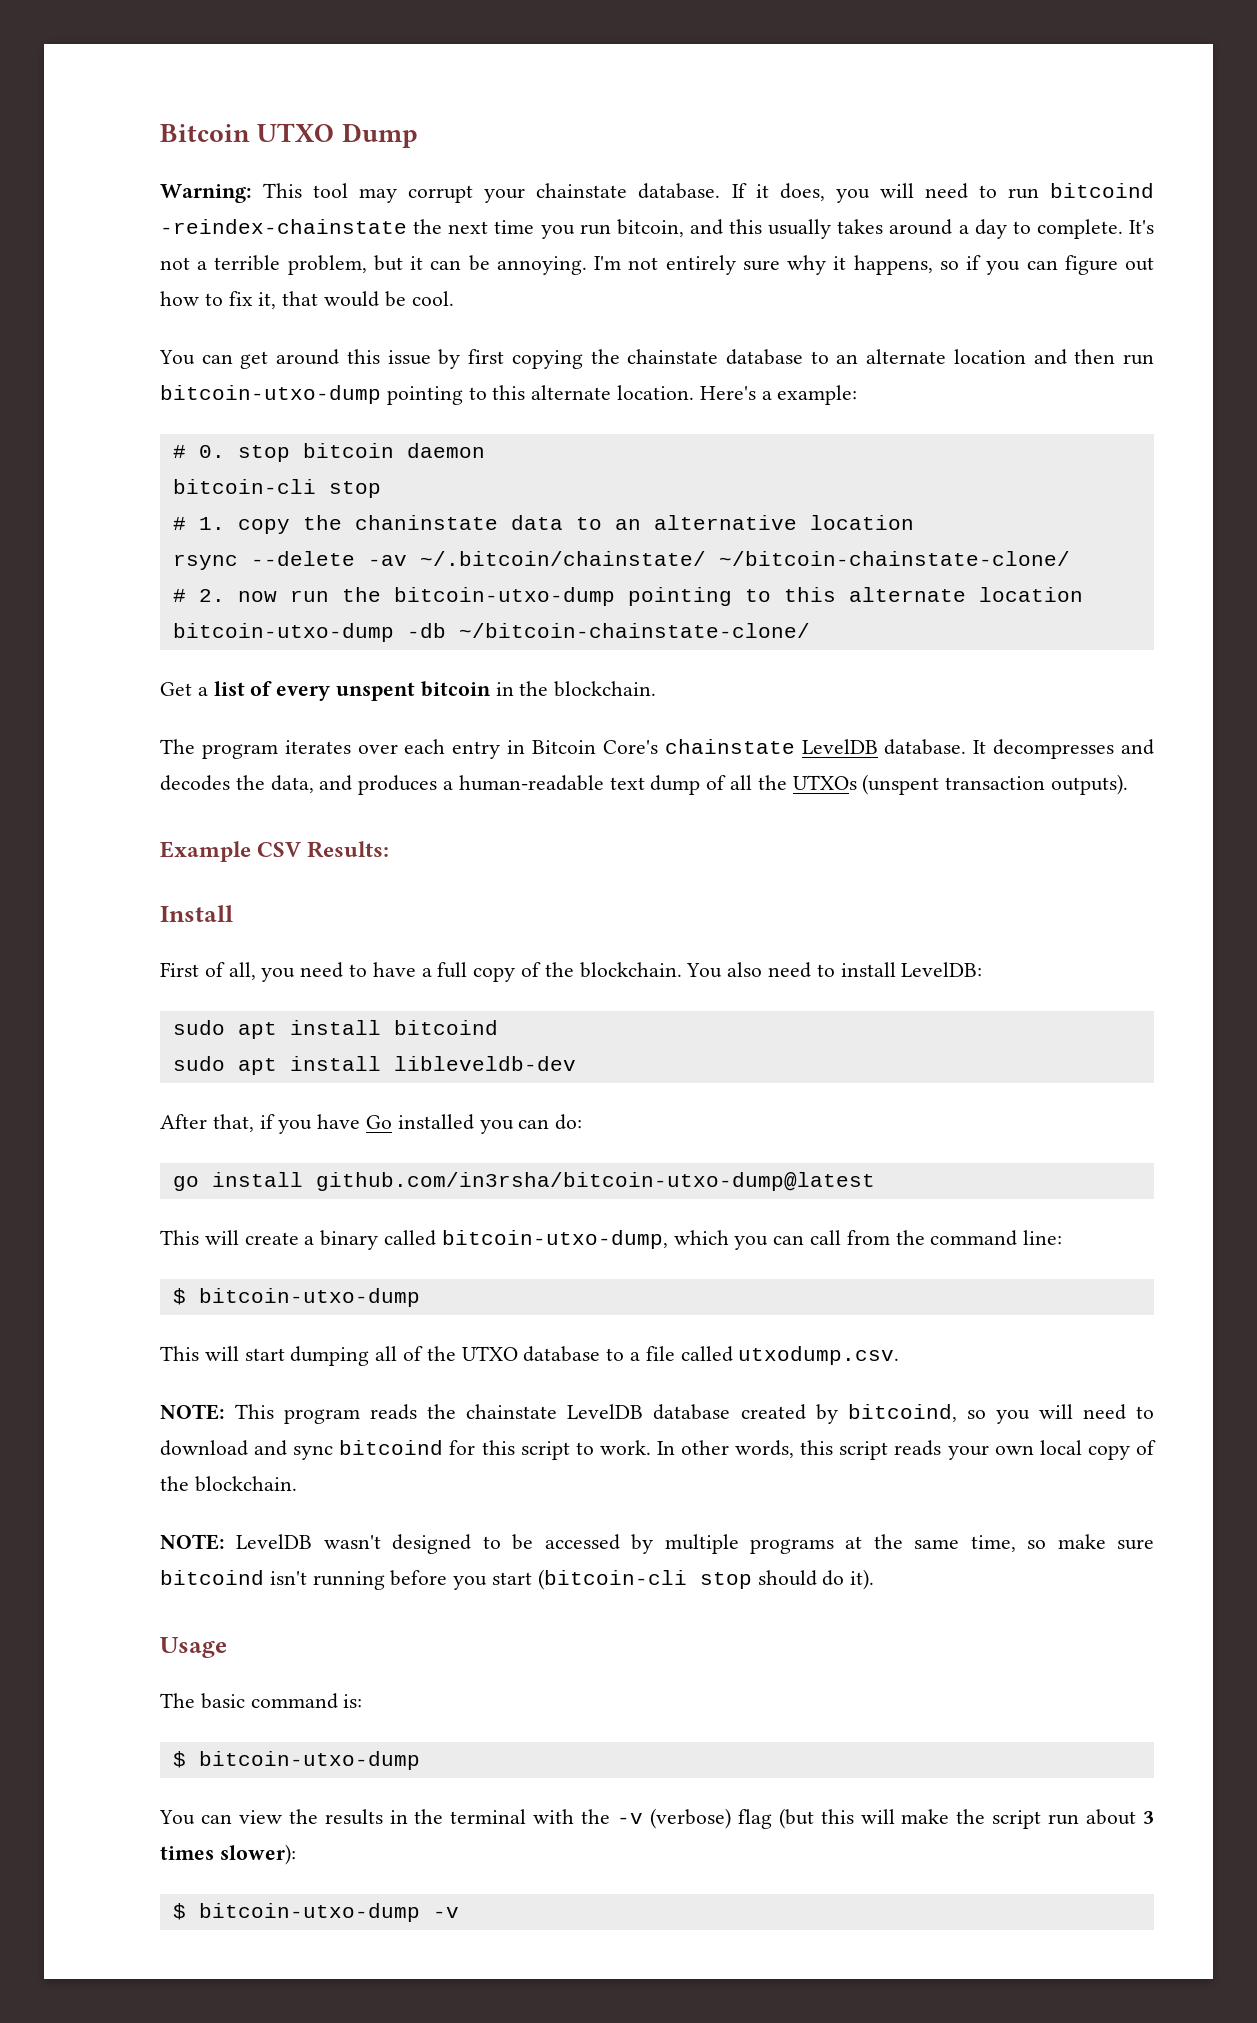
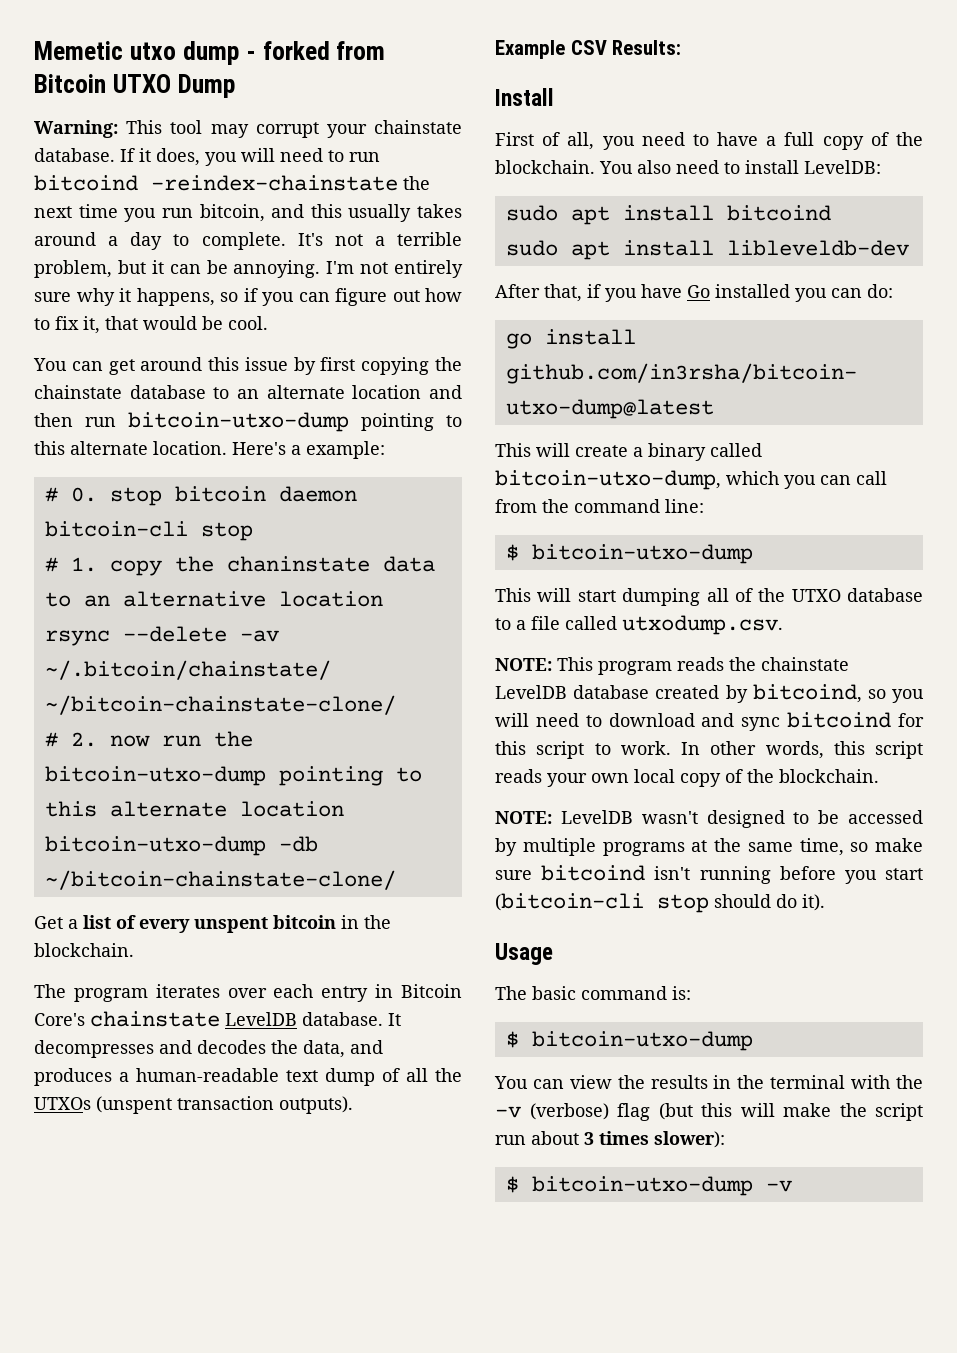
- Bitcoin UTXO Dump
+ Memetic utxo dump - forked from Bitcoin UTXO Dump

